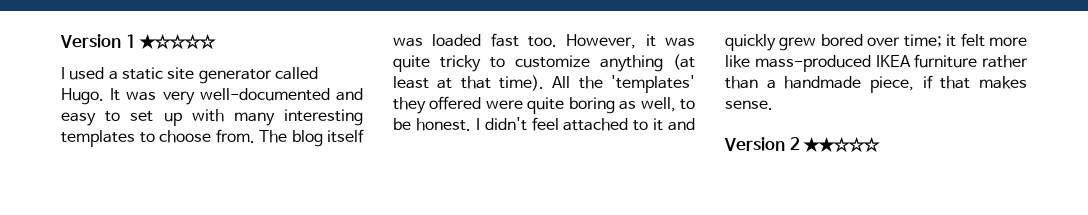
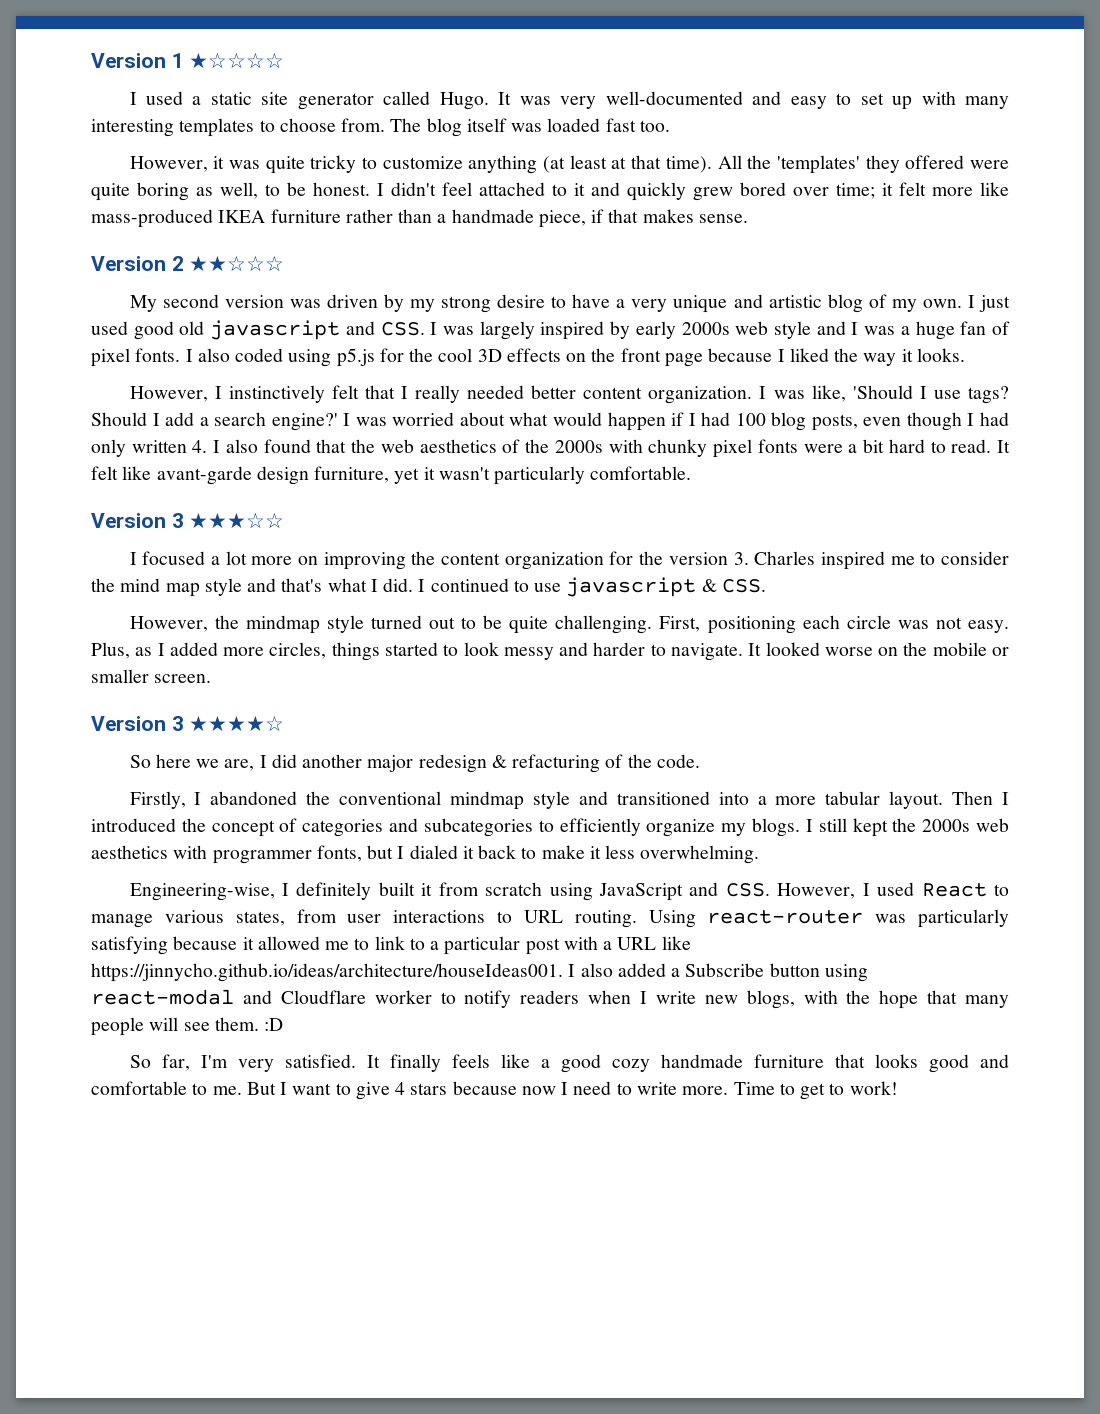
- The blog itself was loaded fast too. However, it was quite tricky to customize anything (at least at that time).
+ The blog itself was loaded fast too.
+ However, it was quite tricky to customize anything (at least at that time).
+ My second version was driven by my strong desire to have a very unique and artistic blog of my own. I just used good old javascript and CSS. I was largely inspired by early 2000s web style and I was a huge fan of pixel fonts. I also coded using p5.js for the cool 3D effects on the front page because I liked the way it looks.
+ However, I instinctively felt that I really needed better content organization. I was like, 'Should I use tags? Should I add a search engine?' I was worried about what would happen if I had 100 blog posts, even though I had only written 4. I also found that the web aesthetics of the 2000s with chunky pixel fonts were a bit hard to read. It felt like avant-garde design furniture, yet it wasn't particularly comfortable.
+ Version 3 ★★★☆☆
+ I focused a lot more on improving the content organization for the version 3. Charles inspired me to consider the mind map style and that's what I did. I continued to use javascript & CSS.
+ However, the mindmap style turned out to be quite challenging. First, positioning each circle was not easy. Plus, as I added more circles, things started to look messy and harder to navigate. It looked worse on the mobile or smaller screen.
+ Version 3 ★★★★☆
+ So here we are, I did another major redesign & refacturing of the code.
+ Firstly, I abandoned the conventional mindmap style and transitioned into a more tabular layout. Then I introduced the concept of categories and subcategories to efficiently organize my blogs. I still kept the 2000s web aesthetics with programmer fonts, but I dialed it back to make it less overwhelming.
+ Engineering-wise, I definitely built it from scratch using JavaScript and CSS. However, I used React to manage various states, from user interactions to URL routing. Using react-router was particularly satisfying because it allowed me to link to a particular post with a URL like https://jinnycho.github.io/ideas/architecture/houseIdeas001. I also added a Subscribe button using react-modal and Cloudflare worker to notify readers when I write new blogs, with the hope that many people will see them. :D
+ So far, I'm very satisfied. It finally feels like a good cozy handmade furniture that looks good and comfortable to me. But I want to give 4 stars because now I need to write more. Time to get to work!

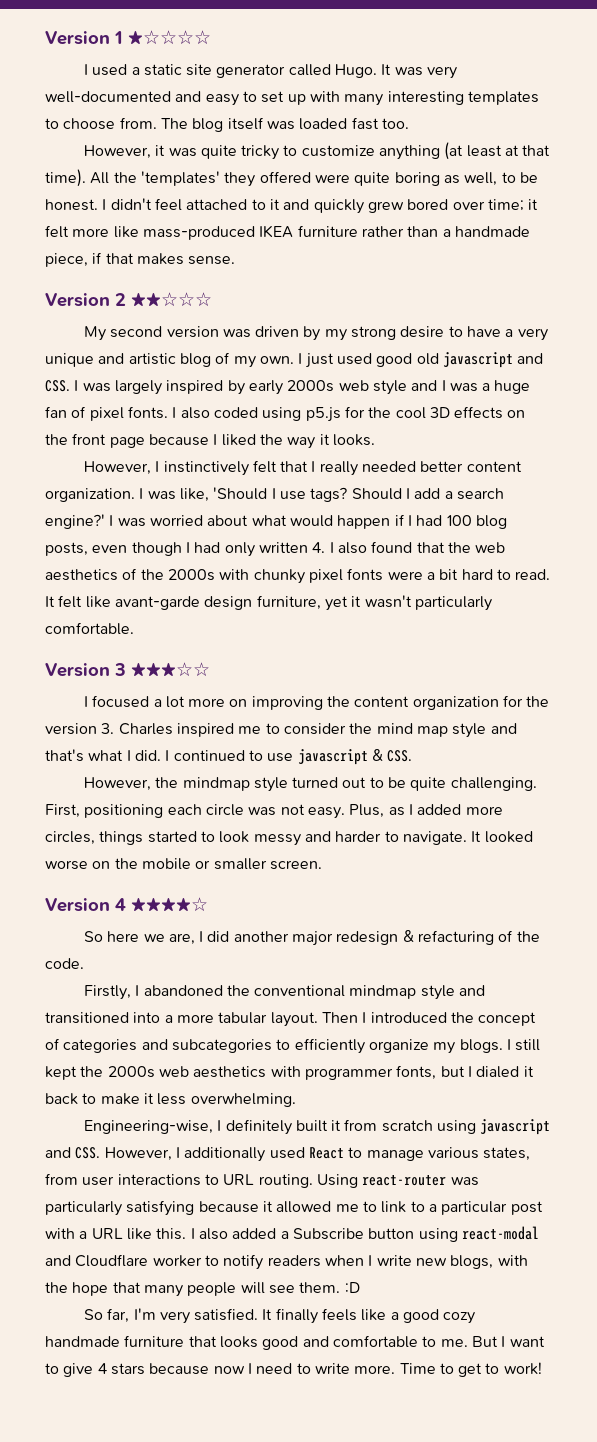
- Version 3 ★★★★☆
+ Version 4 ★★★★☆
- Engineering-wise, I definitely built it from scratch using JavaScript and CSS. However, I used React to manage various states, from user interactions to URL routing.
+ Engineering-wise, I definitely built it from scratch using javascript and CSS. However, I additionally used React to manage various states, from user interactions to URL routing.
- Using react-router was particularly satisfying because it allowed me to link to a particular post with a URL like https://jinnycho.github.io/ideas/architecture/houseIdeas001. I also added a Subscribe button using react-modal and Cloudflare worker to notify readers when I write new blogs, with the hope that many people will see them. :D
+ Using react-router was particularly satisfying because it allowed me to link to a particular post with a URL like this. I also added a Subscribe button using react-modal and Cloudflare worker to notify readers when I write new blogs, with the hope that many people will see them. :D

